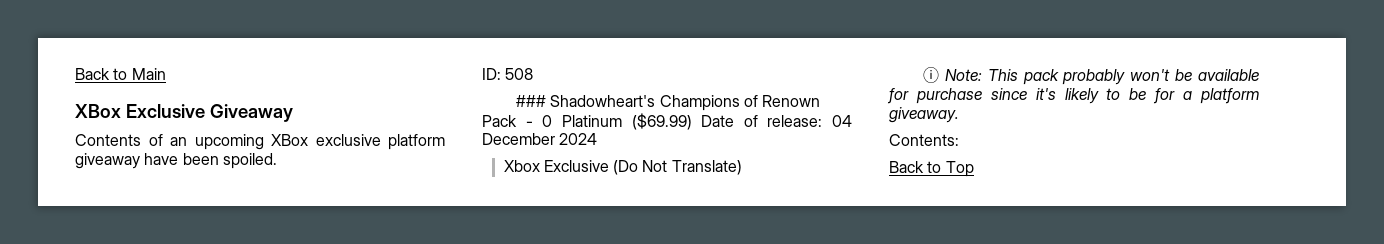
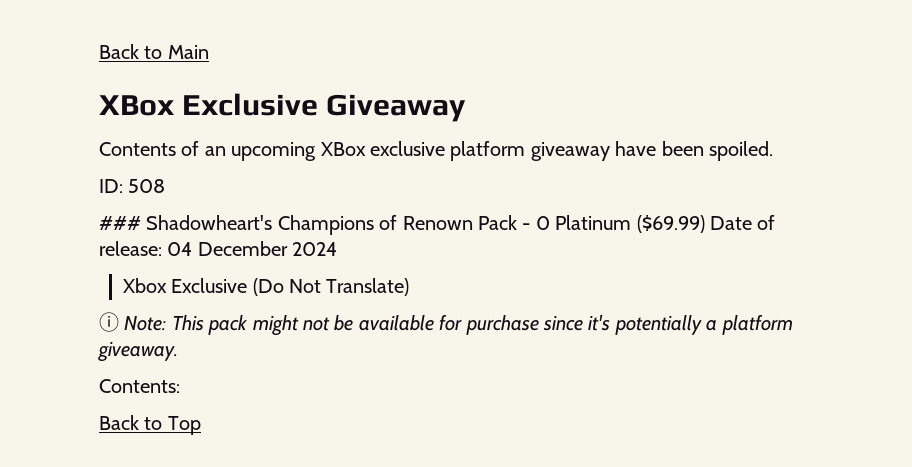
- ⓘ Note: This pack probably won't be available for purchase since it's likely to be for a platform giveaway.
+ ⓘ Note: This pack might not be available for purchase since it's potentially a platform giveaway.

